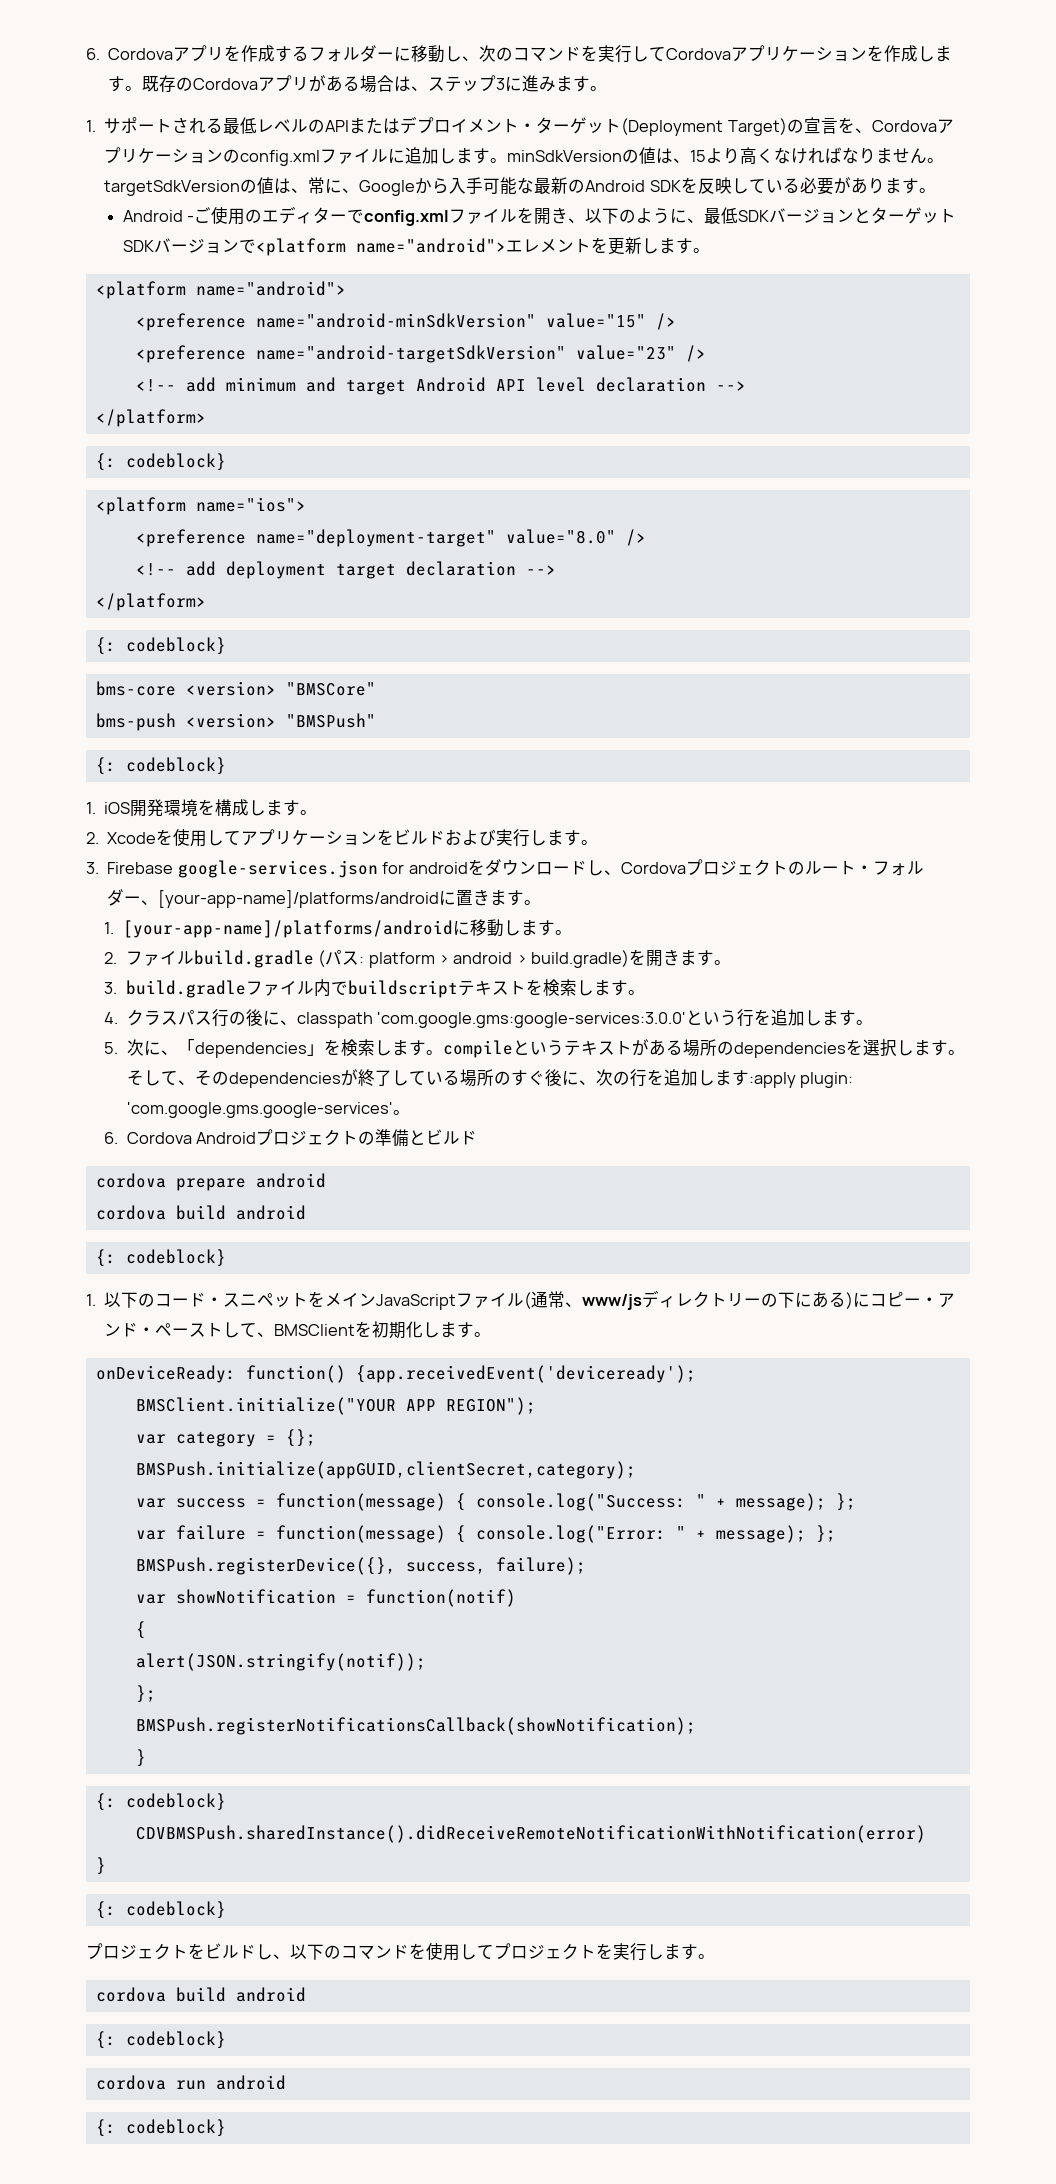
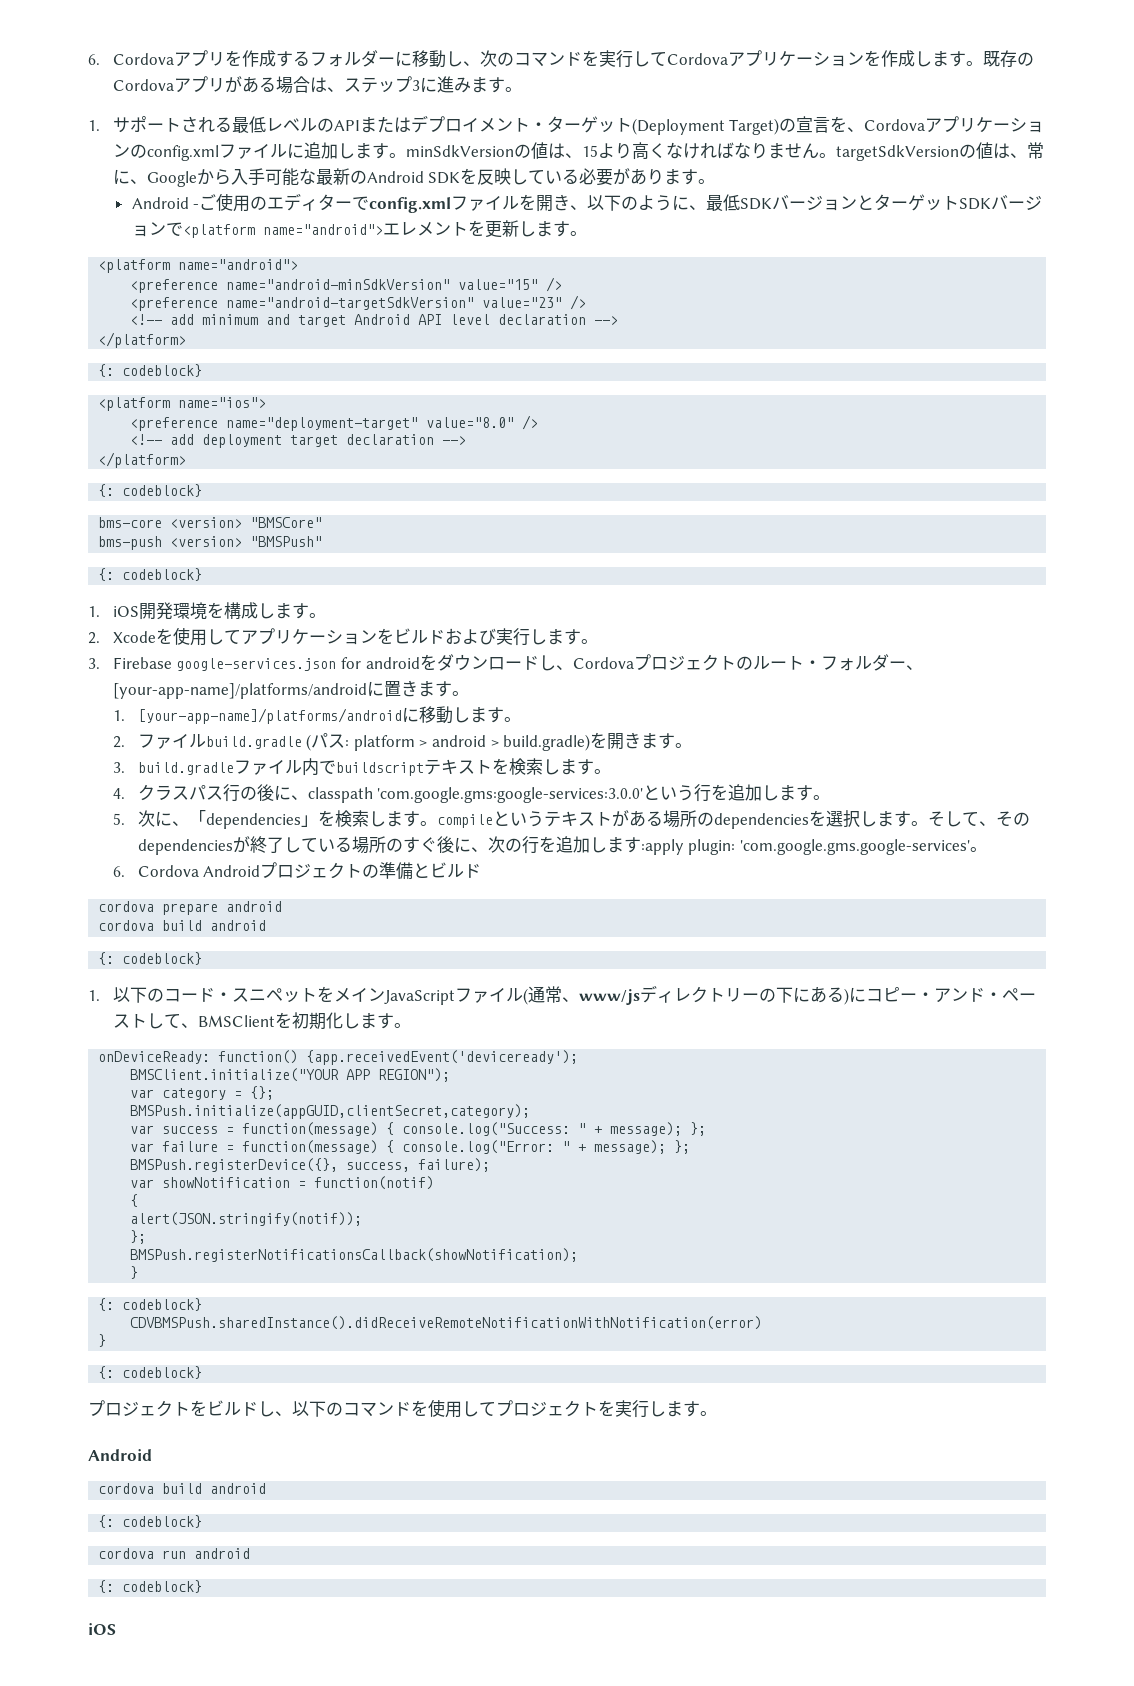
  プロジェクトをビルドし、以下のコマンドを使用してプロジェクトを実行します。
+ Android
  cordova run android
  {: codeblock}
+ iOS

